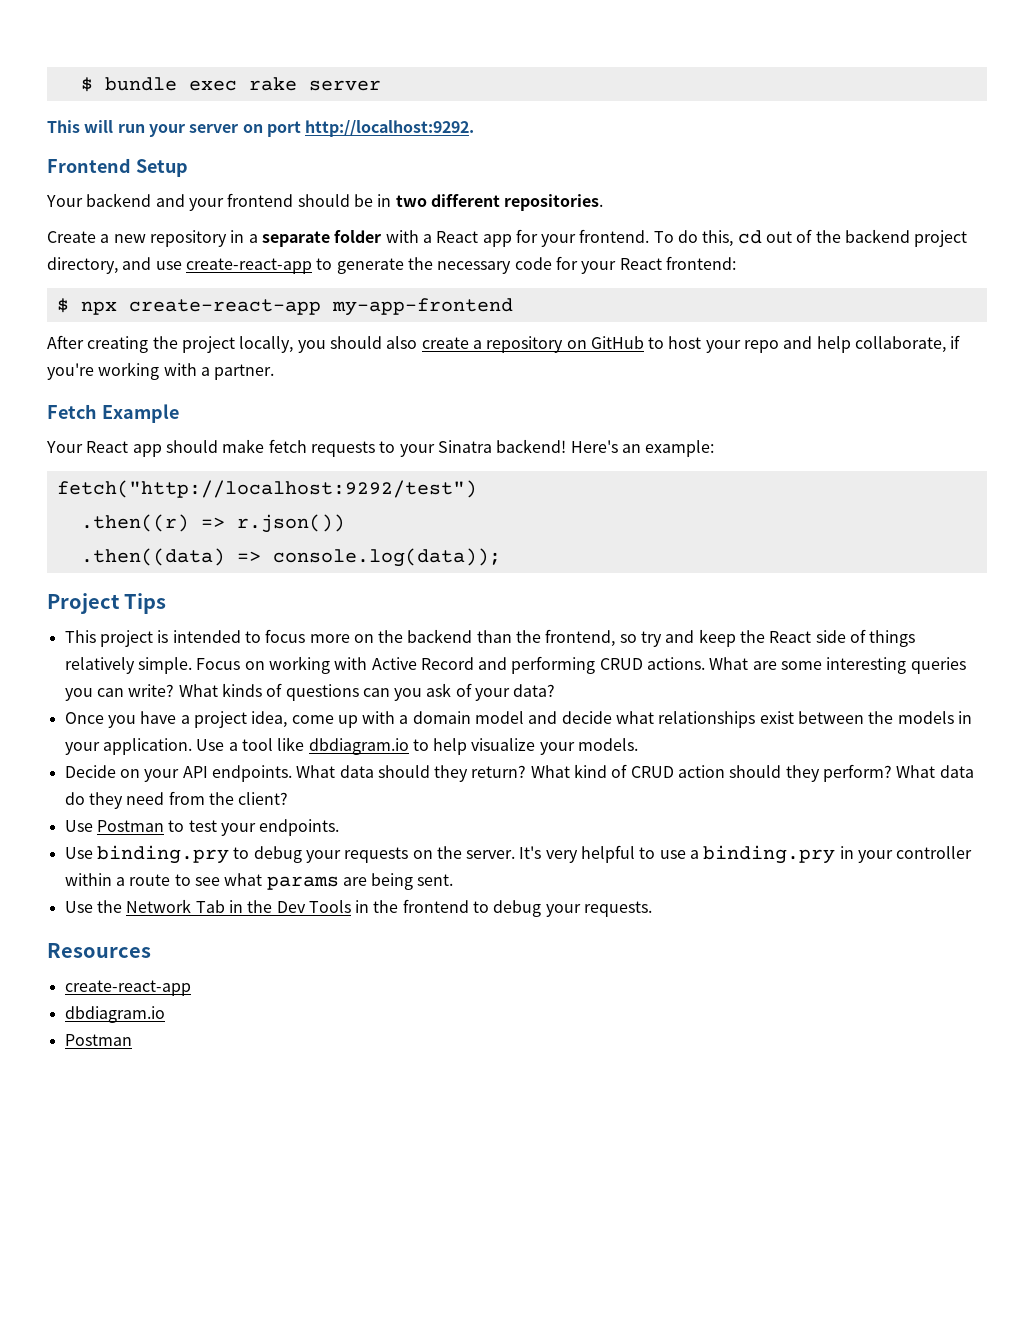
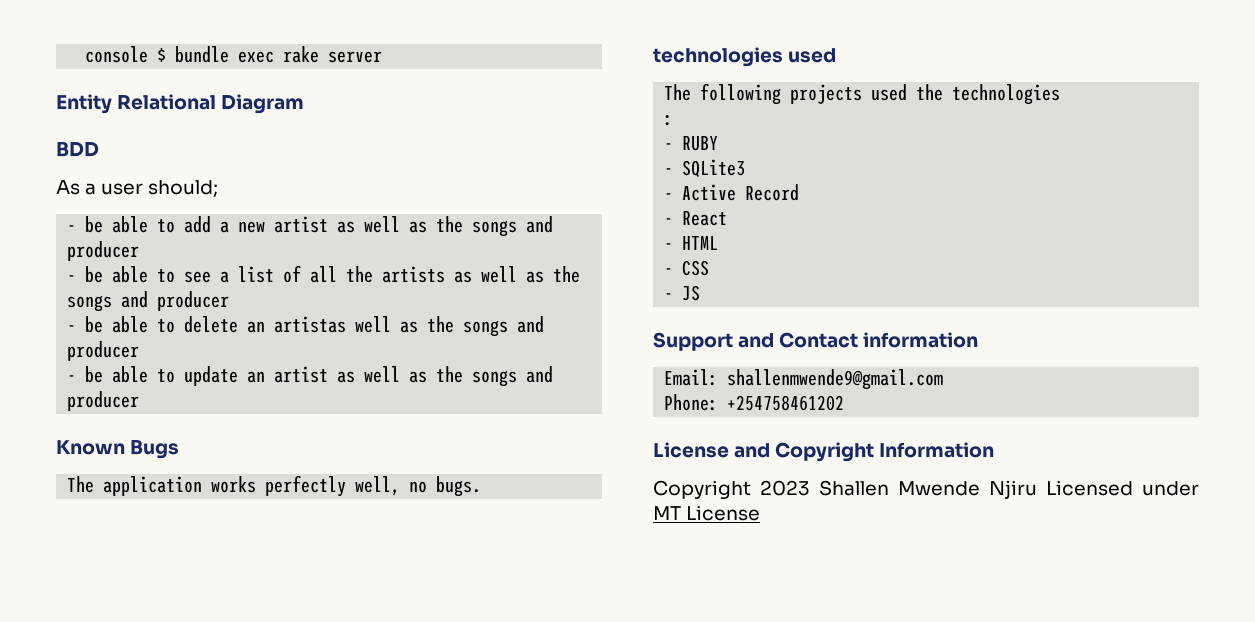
- $ bundle exec rake server
+ console $ bundle exec rake server
- This will run your server on port http://localhost:9292.
- Frontend Setup
- Your backend and your frontend should be in two different repositories.
- Create a new repository in a separate folder with a React app for your frontend. To do this, cd out of the backend project directory, and use create-react-app to generate the necessary code for your React frontend:
- $ npx create-react-app my-app-frontend
- After creating the project locally, you should also create a repository on GitHub to host your repo and help collaborate, if you're working with a partner.
- Fetch Example
- Your React app should make fetch requests to your Sinatra backend! Here's an example:
- fetch("http://localhost:9292/test")
- .then((r) => r.json())
- .then((data) => console.log(data));
- Project Tips
- This project is intended to focus more on the backend than the frontend, so try and keep the React side of things relatively simple. Focus on working with Active Record and performing CRUD actions. What are some interesting queries you can write? What kinds of questions can you ask of your data?
- Once you have a project idea, come up with a domain model and decide what relationships exist between the models in your application. Use a tool like dbdiagram.io to help visualize your models.
- Decide on your API endpoints. What data should they return? What kind of CRUD action should they perform? What data do they need from the client?
- Use Postman to test your endpoints.
- Use binding.pry to debug your requests on the server. It's very helpful to use a binding.pry in your controller within a route to see what params are being sent.
- Use the Network Tab in the Dev Tools in the frontend to debug your requests.
- Resources
- create-react-app
- dbdiagram.io
- Postman
+ Entity Relational Diagram
+ BDD
+ As a user should;
+ - be able to add a new artist as well as the songs and producer
+ - be able to see a list of all the artists as well as the songs and producer
+ - be able to delete an artistas well as the songs and producer
+ - be able to update an artist as well as the songs and producer
+ Known Bugs
+ The application works perfectly well, no bugs.
+ technologies used
+ The following projects used the technologies
+ :
+ - RUBY
+ - SQLite3
+ - Active Record
+ - React
+ - HTML
+ - CSS
+ - JS
+ Support and Contact information
+ Email: shallenmwende9@gmail.com
+ Phone: +254758461202
+ License and Copyright Information
+ Copyright 2023 Shallen Mwende Njiru Licensed under MT License

